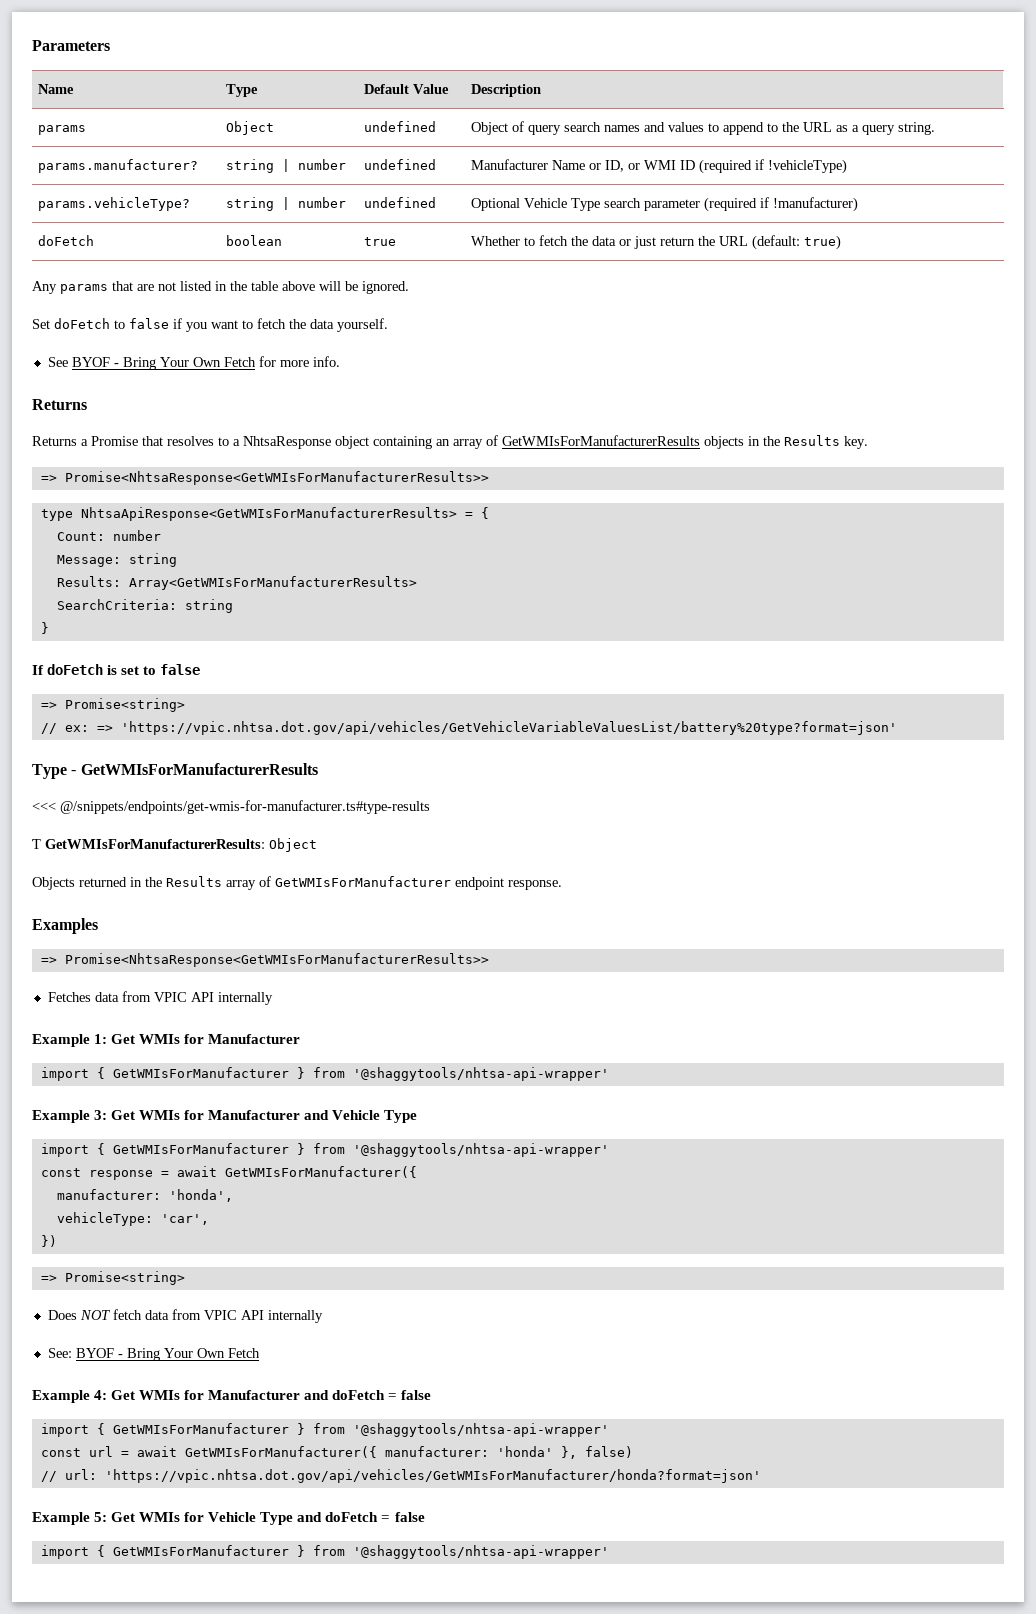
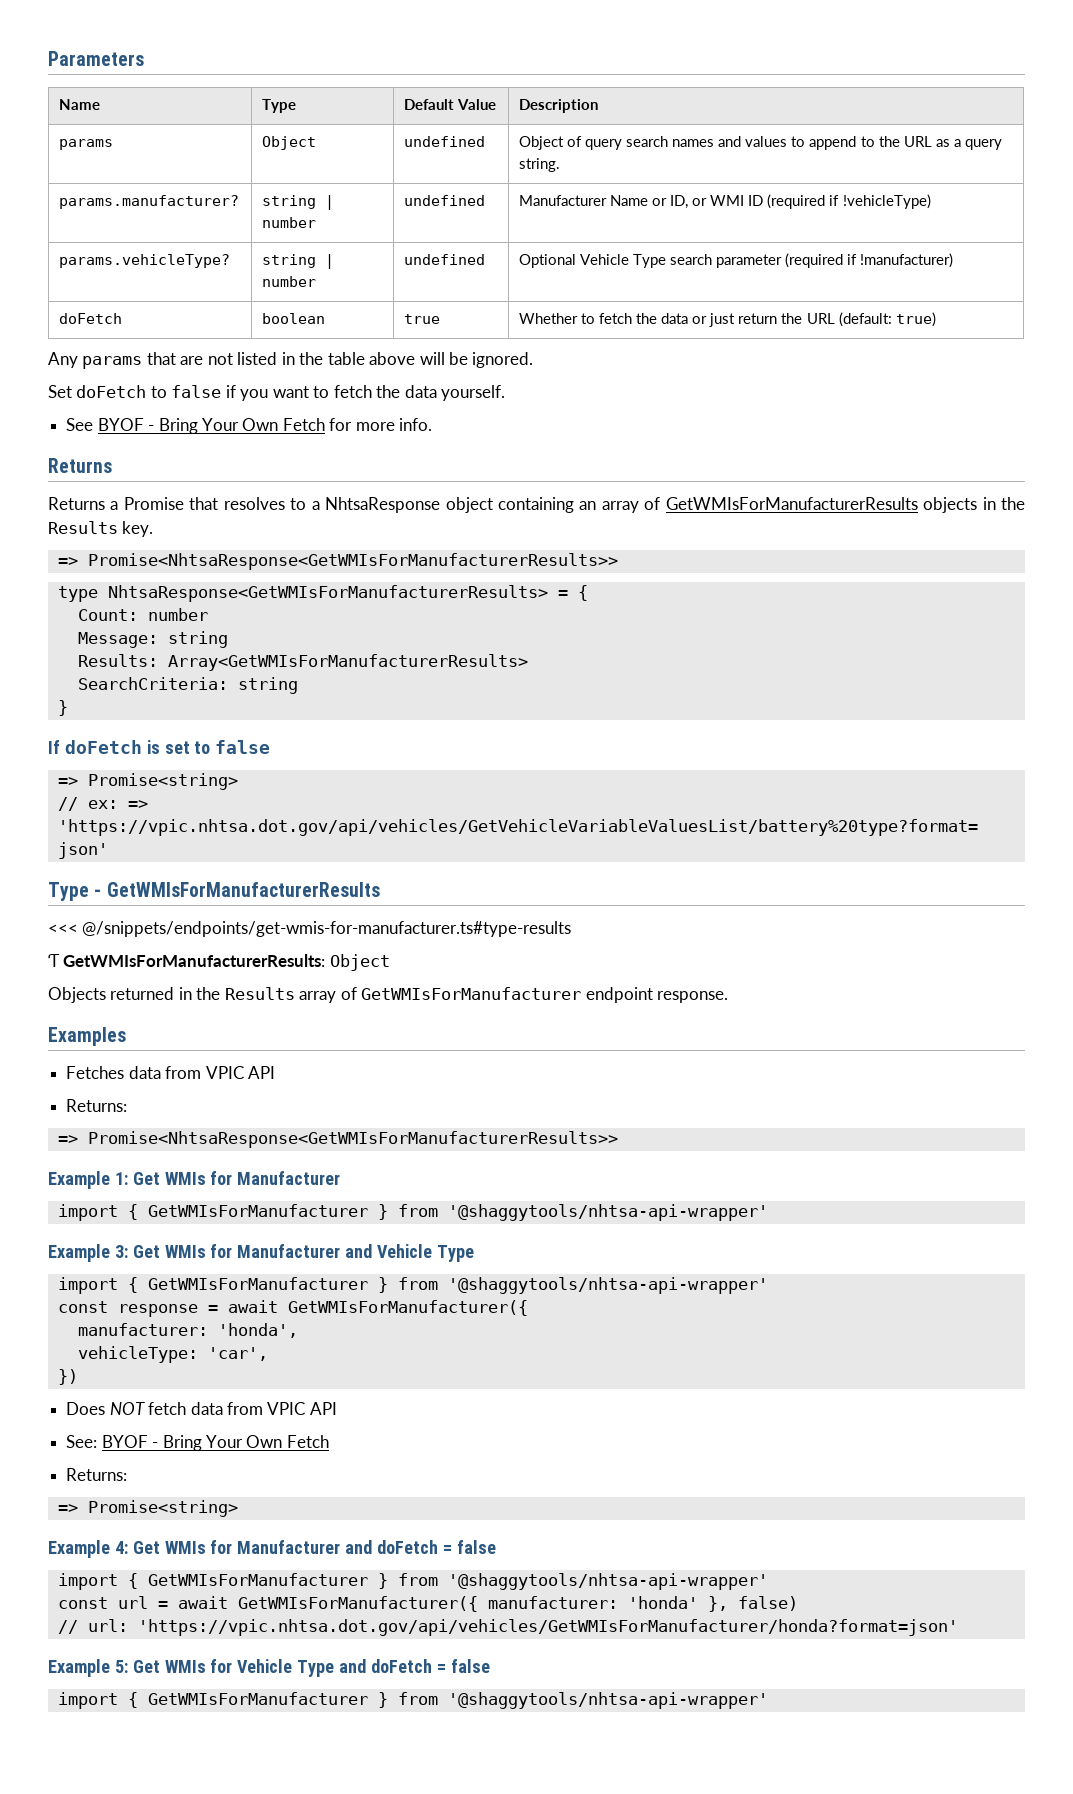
- type NhtsaApiResponse<GetWMIsForManufacturerResults> = {
+ type NhtsaResponse<GetWMIsForManufacturerResults> = {
  Examples
- => Promise<NhtsaResponse<GetWMIsForManufacturerResults>>
- Fetches data from VPIC API internally
+ Fetches data from VPIC API
+ Returns:
+ => Promise<NhtsaResponse<GetWMIsForManufacturerResults>>
  })
- => Promise<string>
- Does NOT fetch data from VPIC API internally
+ Does NOT fetch data from VPIC API
  See: BYOF - Bring Your Own Fetch
+ Returns:
+ => Promise<string>

